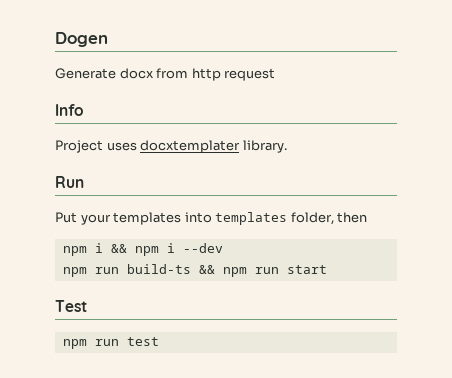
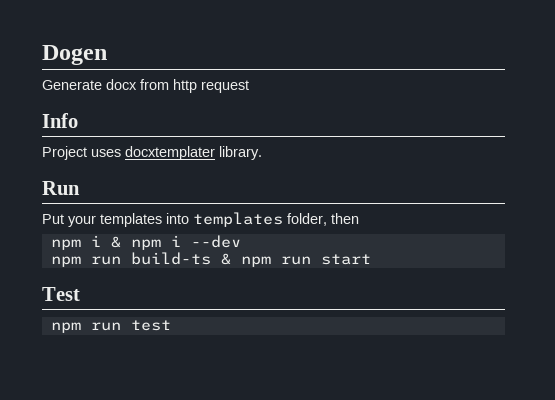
- npm i && npm i --dev
+ npm i & npm i --dev
- npm run build-ts && npm run start
+ npm run build-ts & npm run start

